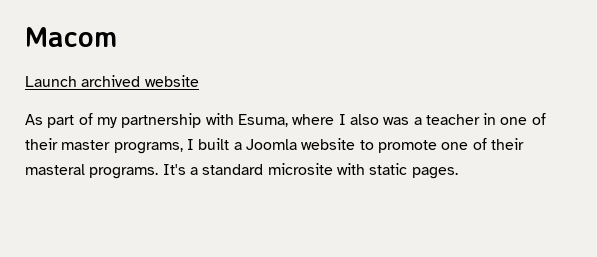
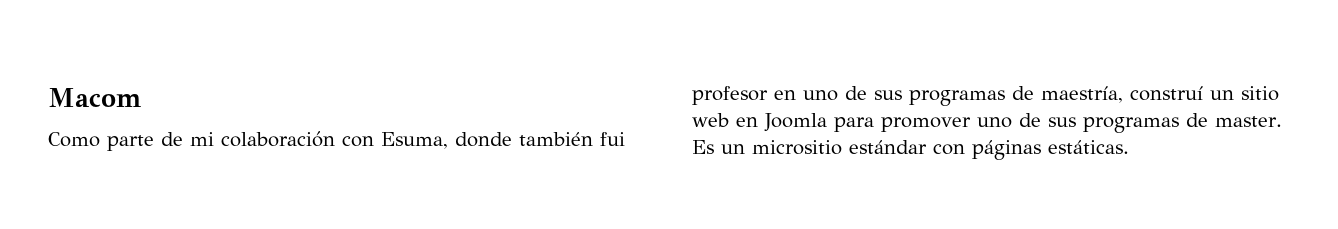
- Launch archived website
- As part of my partnership with Esuma, where I also was a teacher in one of their master programs, I built a Joomla website to promote one of their masteral programs. It's a standard microsite with static pages.
+ Como parte de mi colaboración con Esuma, donde también fui profesor en uno de sus programas de maestría, construí un sitio web en Joomla para promover uno de sus programas de master. Es un micrositio estándar con páginas estáticas.

